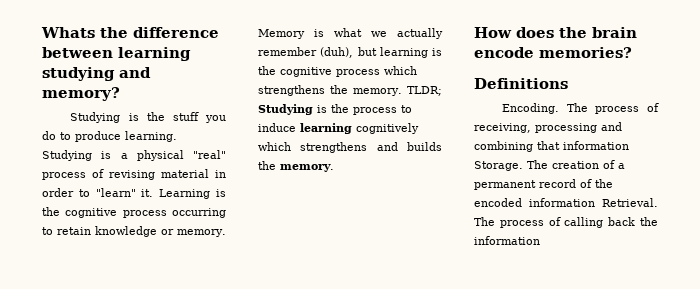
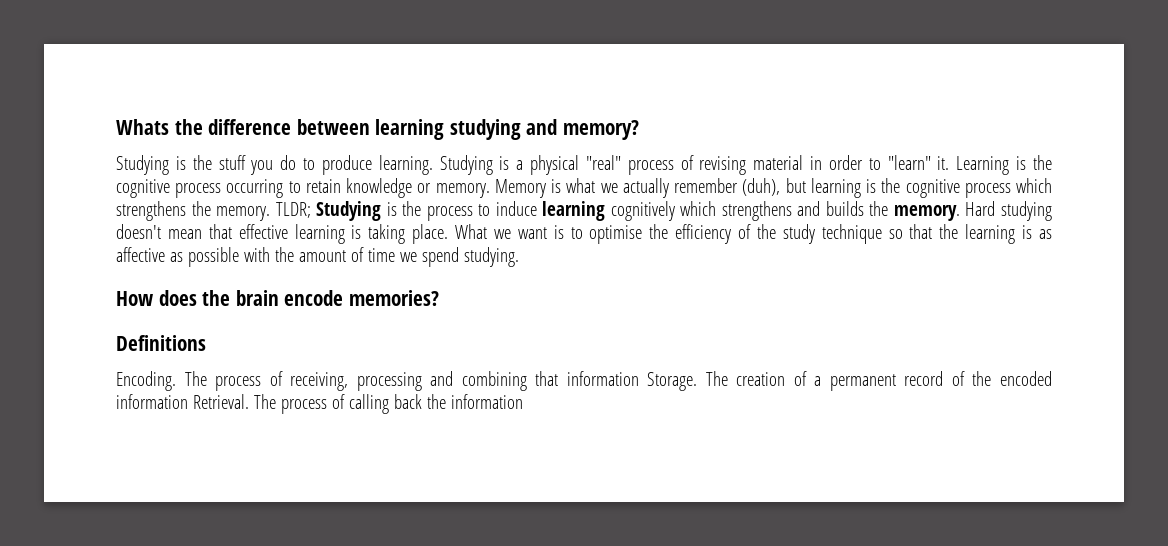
+ Hard studying doesn't mean that effective learning is taking place. What we want is to optimise the efficiency of the study technique so that the learning is as affective as possible with the amount of time we spend studying.

